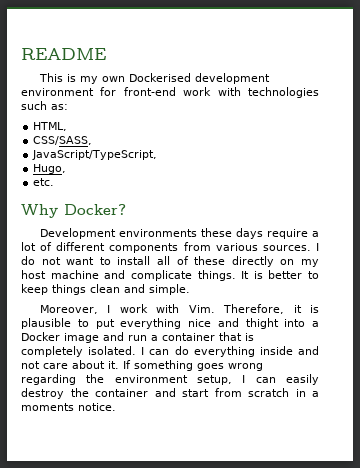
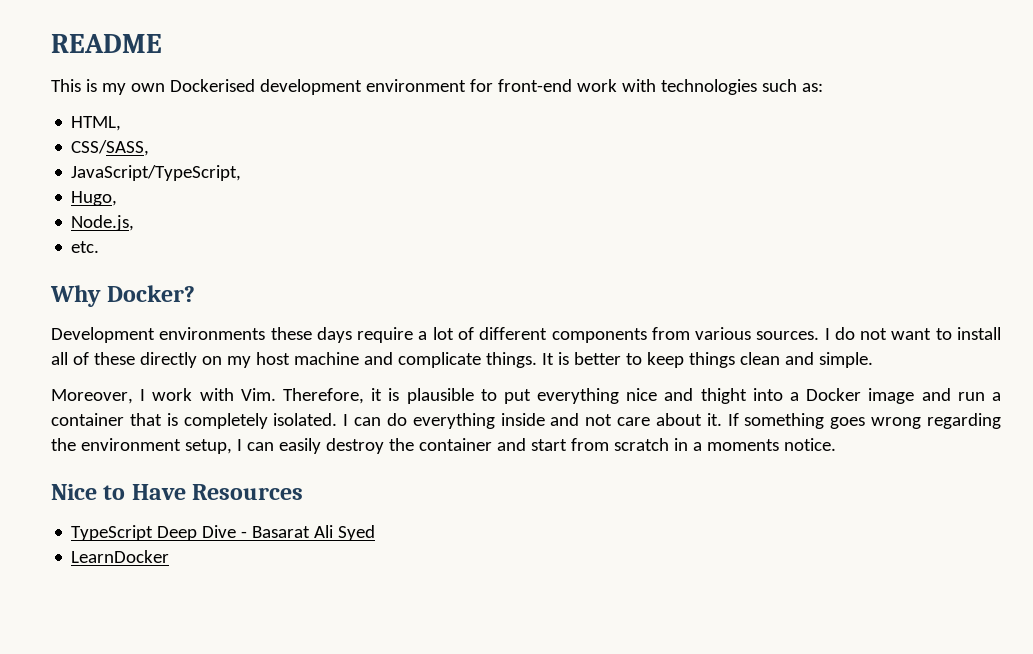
+ Node.js,
+ Nice to Have Resources
+ TypeScript Deep Dive - Basarat Ali Syed
+ LearnDocker

